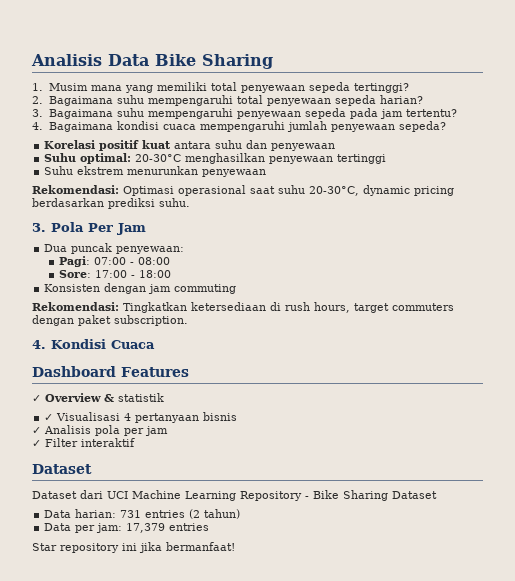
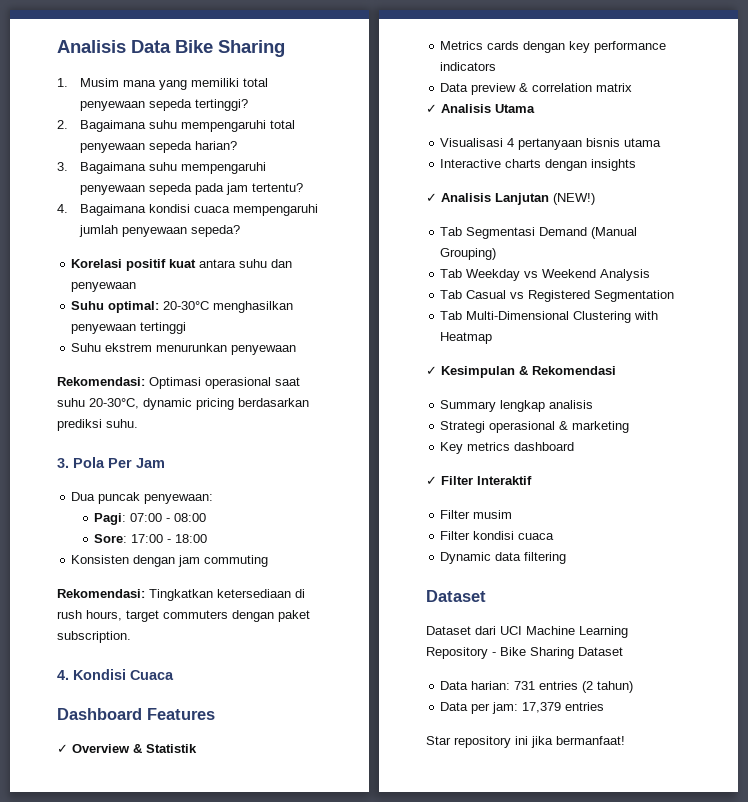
- ✓ Overview & statistik
- ✓ Visualisasi 4 pertanyaan bisnis
- ✓ Analisis pola per jam
- ✓ Filter interaktif
+ ✓ Overview & Statistik
+ Metrics cards dengan key performance indicators
+ Data preview & correlation matrix
+ ✓ Analisis Utama
+ Visualisasi 4 pertanyaan bisnis utama
+ Interactive charts dengan insights
+ ✓ Analisis Lanjutan (NEW!)
+ Tab Segmentasi Demand (Manual Grouping)
+ Tab Weekday vs Weekend Analysis
+ Tab Casual vs Registered Segmentation
+ Tab Multi-Dimensional Clustering with Heatmap
+ ✓ Kesimpulan & Rekomendasi
+ Summary lengkap analisis
+ Strategi operasional & marketing
+ Key metrics dashboard
+ ✓ Filter Interaktif
+ Filter musim
+ Filter kondisi cuaca
+ Dynamic data filtering

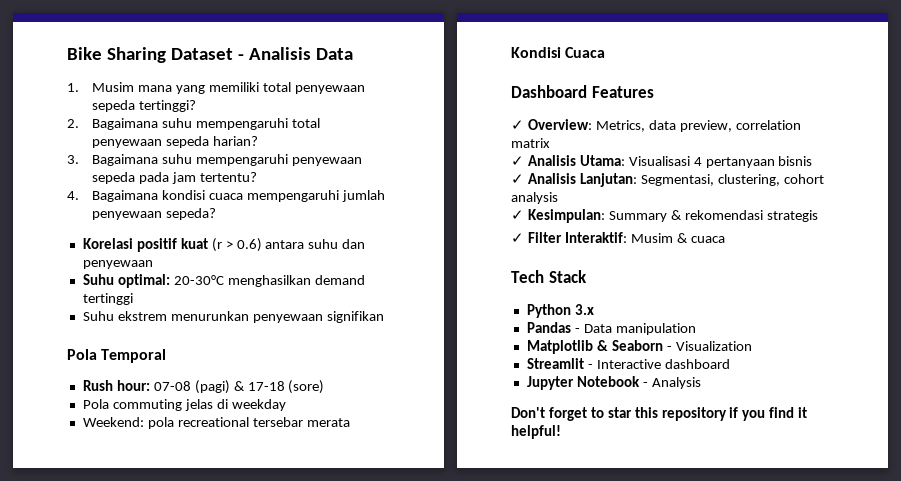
- Analisis Data Bike Sharing
+ Bike Sharing Dataset - Analisis Data
- Korelasi positif kuat antara suhu dan penyewaan
+ Korelasi positif kuat (r > 0.6) antara suhu dan penyewaan
- Suhu optimal: 20-30°C menghasilkan penyewaan tertinggi
+ Suhu optimal: 20-30°C menghasilkan demand tertinggi
- Suhu ekstrem menurunkan penyewaan
- Rekomendasi: Optimasi operasional saat suhu 20-30°C, dynamic pricing berdasarkan prediksi suhu.
- 3. Pola Per Jam
- Dua puncak penyewaan:
- Pagi: 07:00 - 08:00
- Sore: 17:00 - 18:00
- Konsisten dengan jam commuting
- Rekomendasi: Tingkatkan ketersediaan di rush hours, target commuters dengan paket subscription.
- 4. Kondisi Cuaca
+ Suhu ekstrem menurunkan penyewaan signifikan
+ Pola Temporal
+ Rush hour: 07-08 (pagi) & 17-18 (sore)
+ Pola commuting jelas di weekday
+ Weekend: pola recreational tersebar merata
+ Kondisi Cuaca
- ✓ Overview & Statistik
- Metrics cards dengan key performance indicators
- Data preview & correlation matrix
+ ✓ Overview: Metrics, data preview, correlation matrix
- ✓ Analisis Utama
- Visualisasi 4 pertanyaan bisnis utama
- Interactive charts dengan insights
- ✓ Analisis Lanjutan (NEW!)
- Tab Segmentasi Demand (Manual Grouping)
- Tab Weekday vs Weekend Analysis
- Tab Casual vs Registered Segmentation
- Tab Multi-Dimensional Clustering with Heatmap
- ✓ Kesimpulan & Rekomendasi
- Summary lengkap analisis
- Strategi operasional & marketing
- Key metrics dashboard
- ✓ Filter Interaktif
- Filter musim
- Filter kondisi cuaca
- Dynamic data filtering
- Dataset
- Dataset dari UCI Machine Learning Repository - Bike Sharing Dataset
- Data harian: 731 entries (2 tahun)
- Data per jam: 17,379 entries
- Star repository ini jika bermanfaat!
+ ✓ Analisis Utama: Visualisasi 4 pertanyaan bisnis
+ ✓ Analisis Lanjutan: Segmentasi, clustering, cohort analysis
+ ✓ Kesimpulan: Summary & rekomendasi strategis
+ ✓ Filter Interaktif: Musim & cuaca
+ Tech Stack
+ Python 3.x
+ Pandas - Data manipulation
+ Matplotlib & Seaborn - Visualization
+ Streamlit - Interactive dashboard
+ Jupyter Notebook - Analysis
+ Don't forget to star this repository if you find it helpful!

